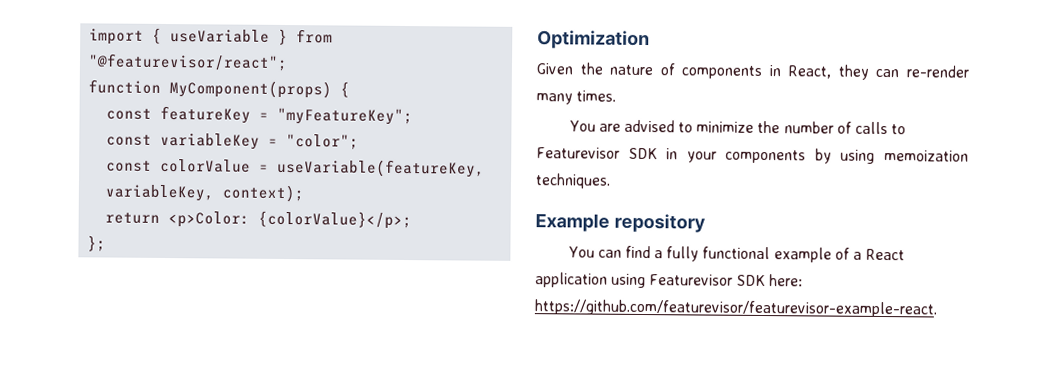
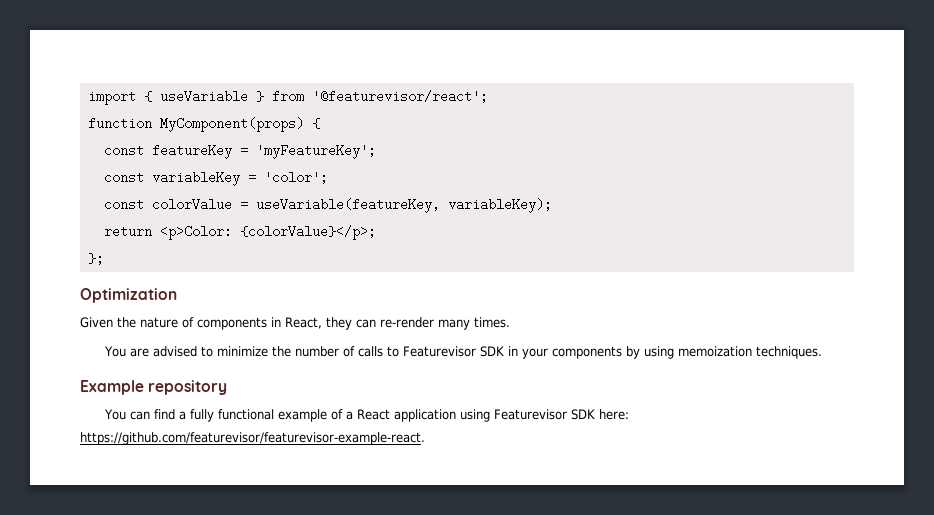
- import { useVariable } from "@featurevisor/react";
+ import { useVariable } from '@featurevisor/react';
- const featureKey = "myFeatureKey";
+ const featureKey = 'myFeatureKey';
- const variableKey = "color";
+ const variableKey = 'color';
- const colorValue = useVariable(featureKey, variableKey, context);
+ const colorValue = useVariable(featureKey, variableKey);

